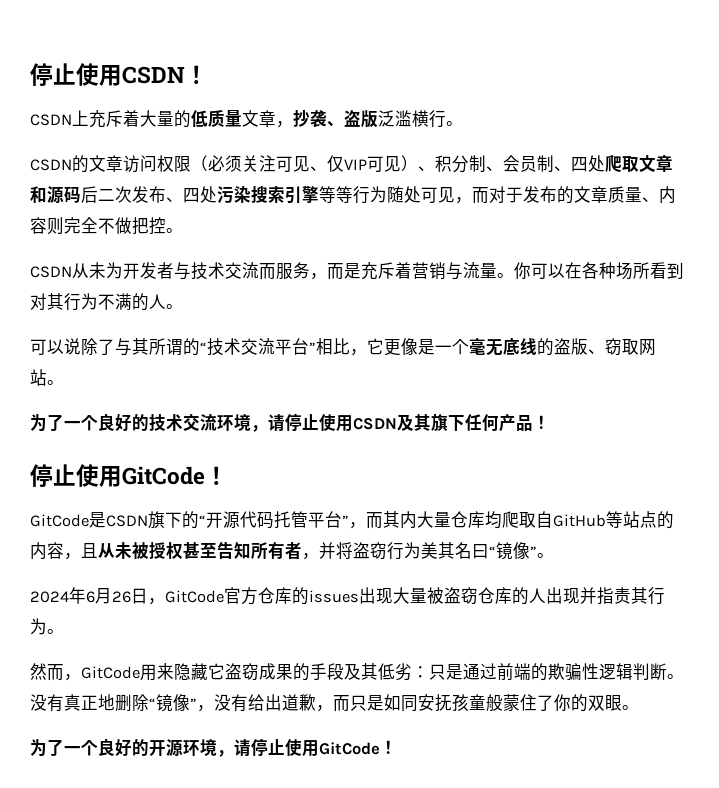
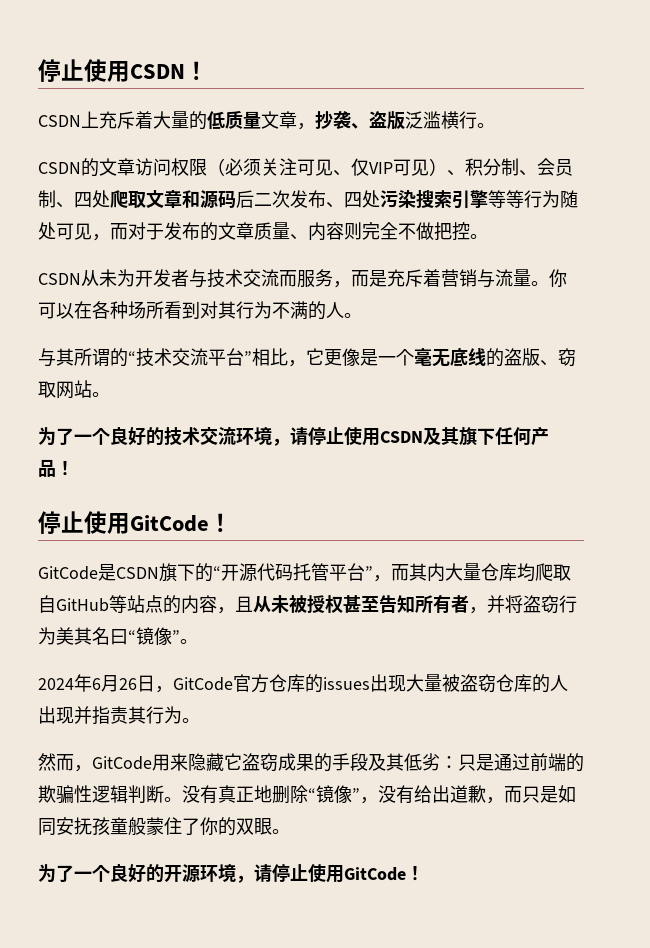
- 可以说除了与其所谓的“技术交流平台”相比，它更像是一个毫无底线的盗版、窃取网站。
+ 与其所谓的“技术交流平台”相比，它更像是一个毫无底线的盗版、窃取网站。

